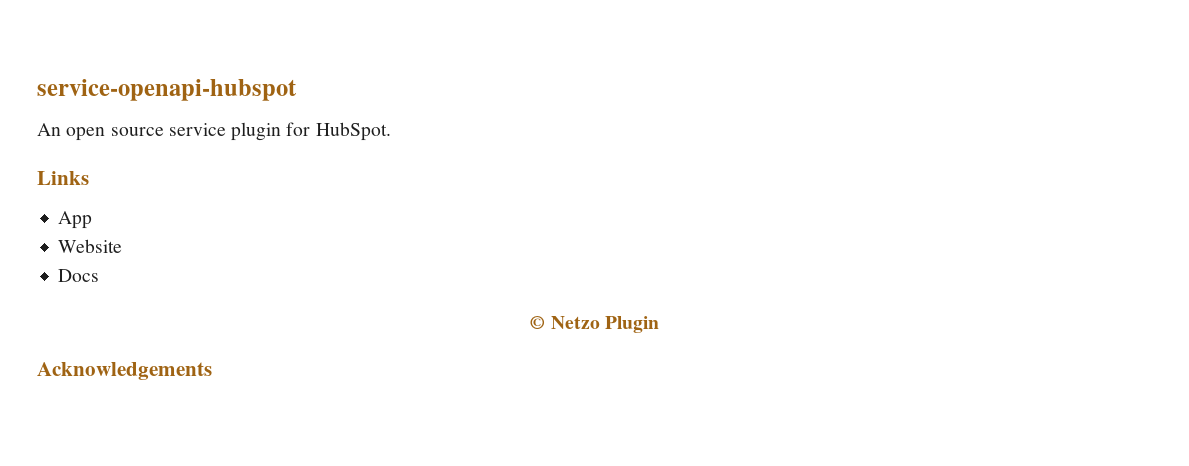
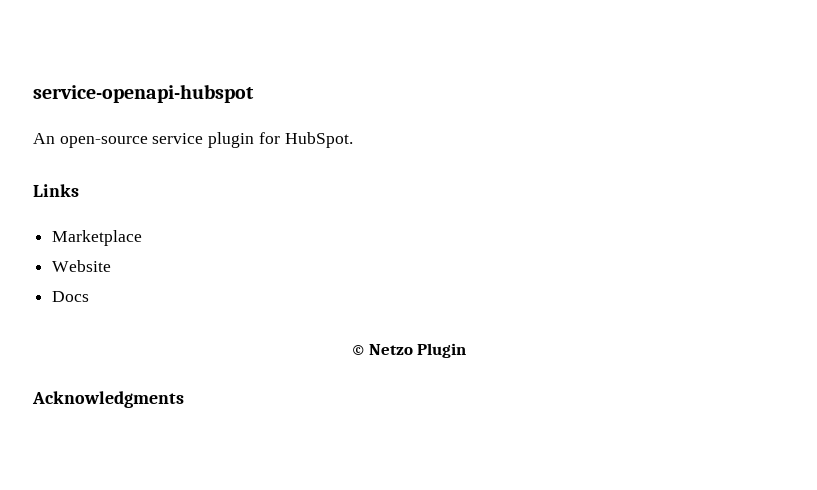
- An open source service plugin for HubSpot.
+ An open-source service plugin for HubSpot.
- App
+ Marketplace
- Acknowledgements
+ Acknowledgments

